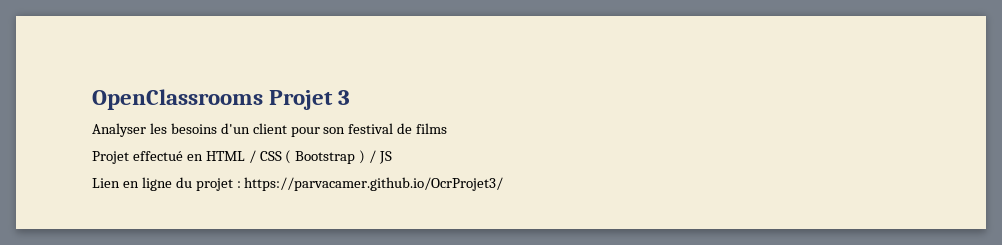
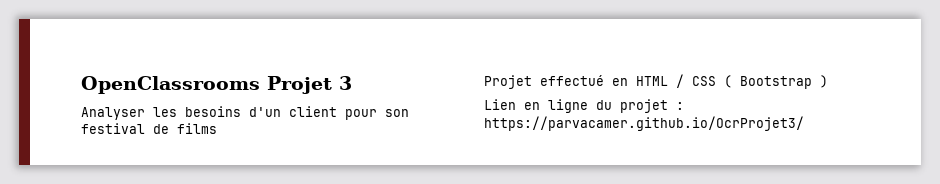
- Projet effectué en HTML / CSS ( Bootstrap ) / JS
+ Projet effectué en HTML / CSS ( Bootstrap )

